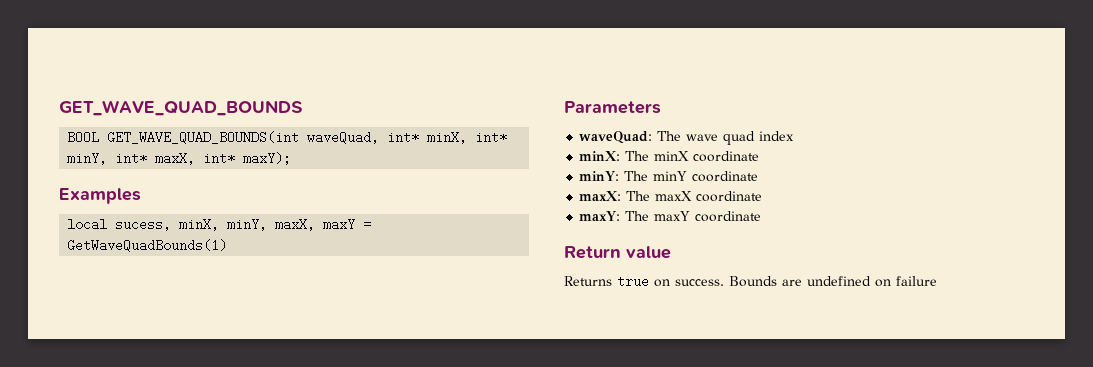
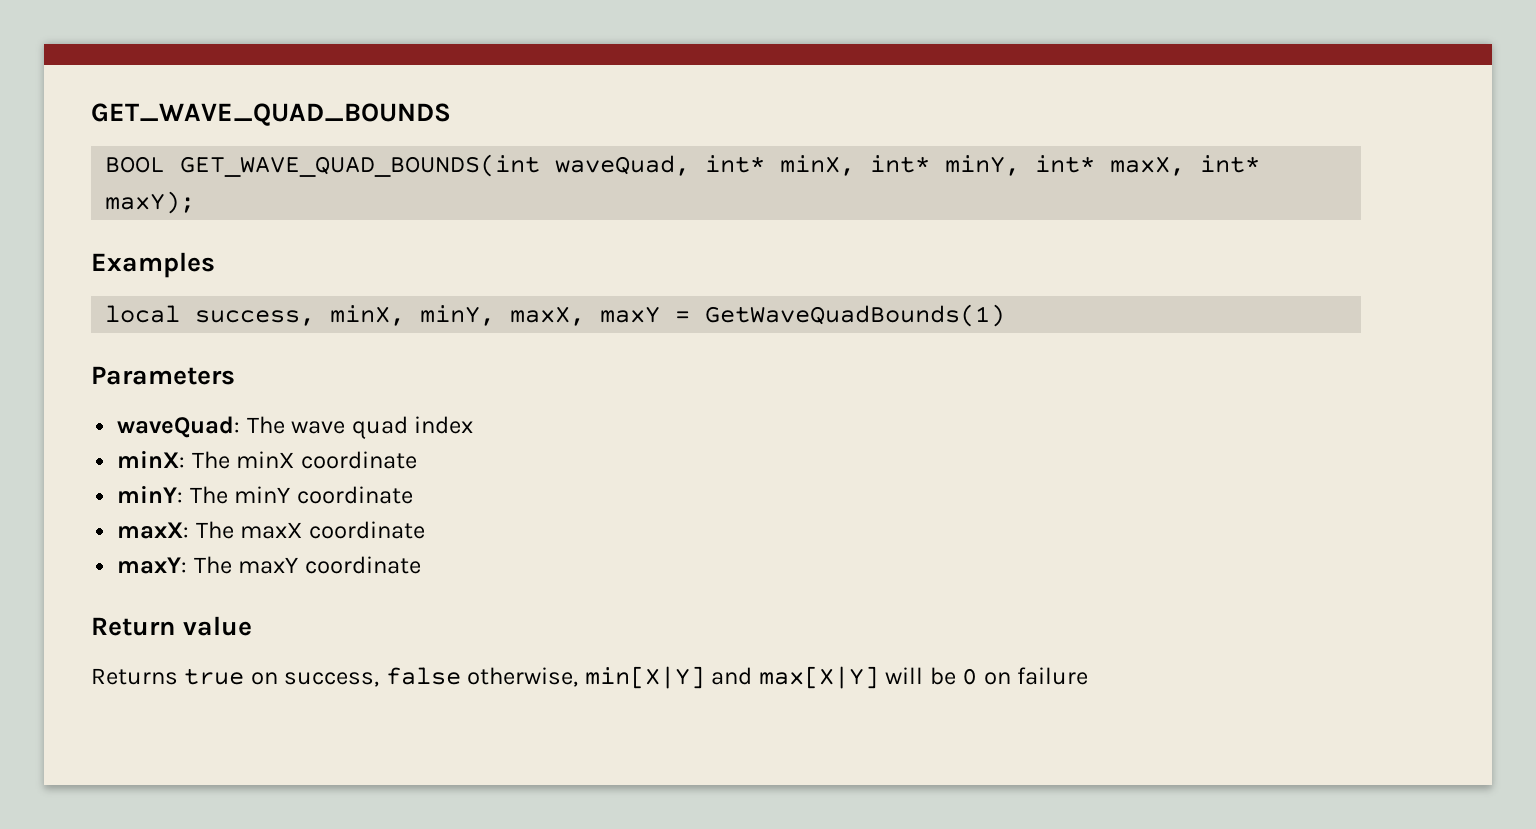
- local sucess, minX, minY, maxX, maxY = GetWaveQuadBounds(1)
+ local success, minX, minY, maxX, maxY = GetWaveQuadBounds(1)
- Returns true on success. Bounds are undefined on failure
+ Returns true on success, false otherwise, min[X|Y] and max[X|Y] will be 0 on failure

